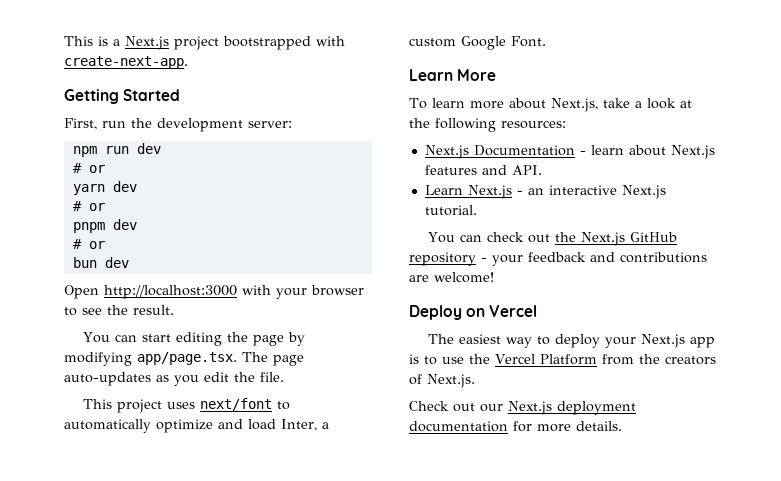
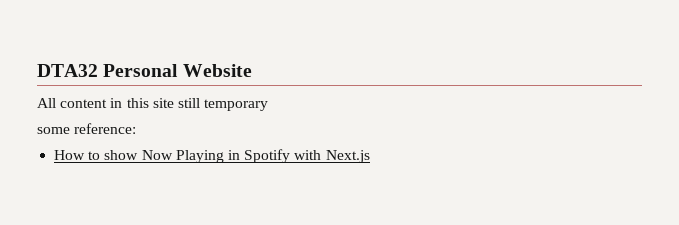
- This is a Next.js project bootstrapped with create-next-app.
- Getting Started
- First, run the development server:
- npm run dev
- # or
- yarn dev
- # or
- pnpm dev
- # or
- bun dev
- Open http://localhost:3000 with your browser to see the result.
- You can start editing the page by modifying app/page.tsx. The page auto-updates as you edit the file.
- This project uses next/font to automatically optimize and load Inter, a custom Google Font.
- Learn More
- To learn more about Next.js, take a look at the following resources:
- Next.js Documentation - learn about Next.js features and API.
- Learn Next.js - an interactive Next.js tutorial.
- You can check out the Next.js GitHub repository - your feedback and contributions are welcome!
- Deploy on Vercel
- The easiest way to deploy your Next.js app is to use the Vercel Platform from the creators of Next.js.
- Check out our Next.js deployment documentation for more details.
+ DTA32 Personal Website
+ All content in this site still temporary
+ some reference:
+ How to show Now Playing in Spotify with Next.js

